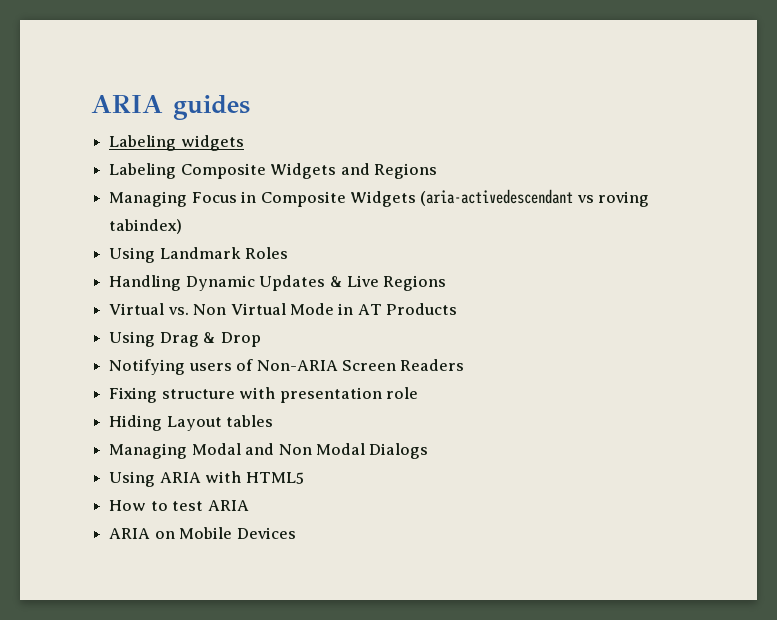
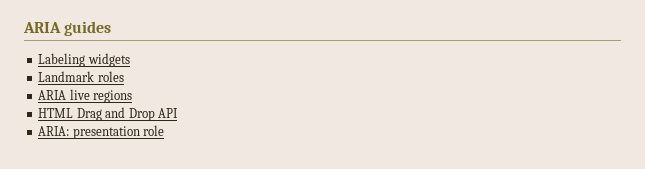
- Labeling Composite Widgets and Regions
- Managing Focus in Composite Widgets (aria-activedescendant vs roving tabindex)
- Using Landmark Roles
- Handling Dynamic Updates & Live Regions
- Virtual vs. Non Virtual Mode in AT Products
- Using Drag & Drop
- Notifying users of Non-ARIA Screen Readers
- Fixing structure with presentation role
- Hiding Layout tables
- Managing Modal and Non Modal Dialogs
- Using ARIA with HTML5
- How to test ARIA
- ARIA on Mobile Devices
+ Landmark roles
+ ARIA live regions
+ HTML Drag and Drop API
+ ARIA: presentation role

